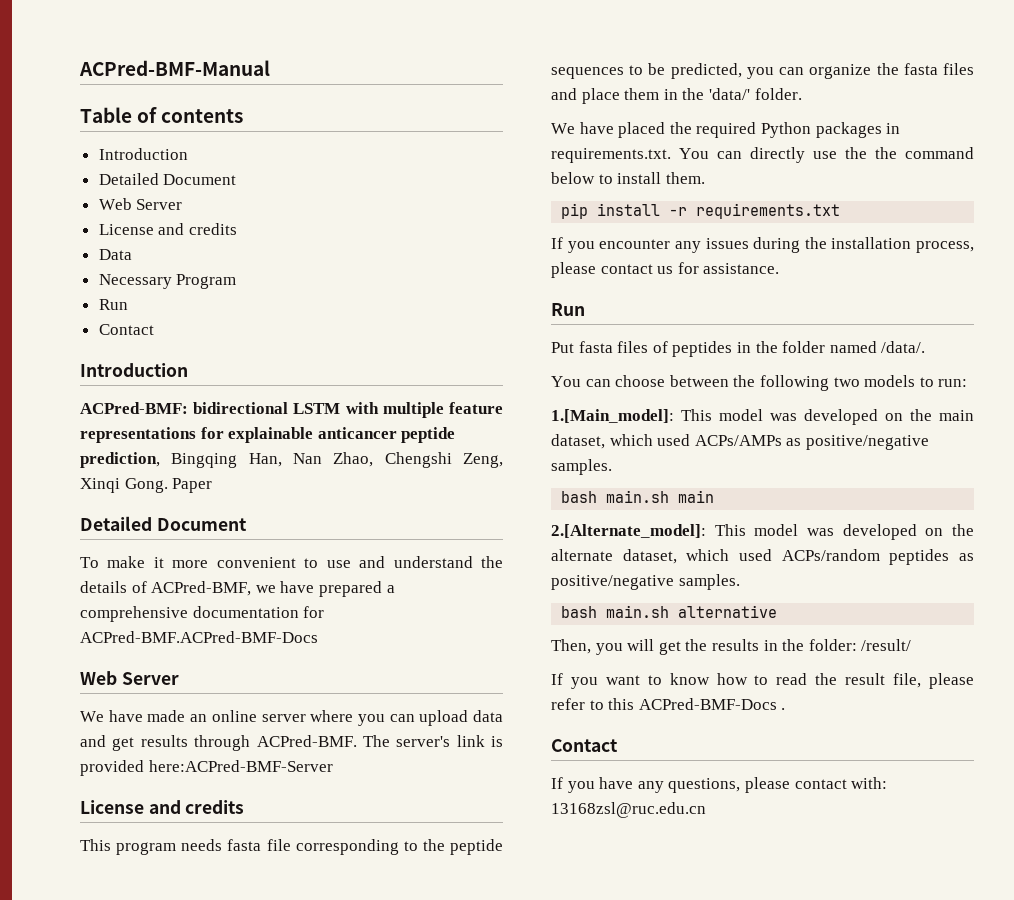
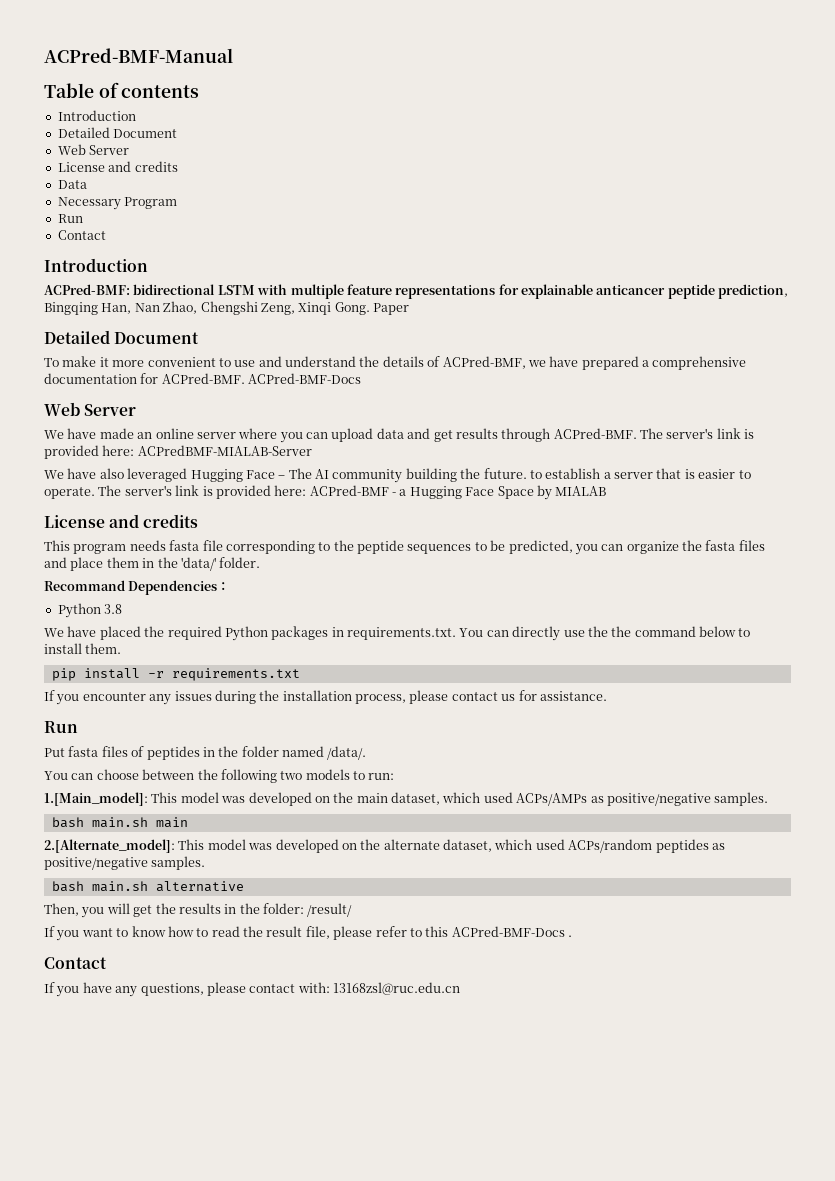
- To make it more convenient to use and understand the details of ACPred-BMF, we have prepared a comprehensive documentation for ACPred-BMF.ACPred-BMF-Docs
+ To make it more convenient to use and understand the details of ACPred-BMF, we have prepared a comprehensive documentation for ACPred-BMF. ACPred-BMF-Docs
- The server's link is provided here:ACPred-BMF-Server
+ The server's link is provided here: ACPredBMF-MIALAB-Server
+ We have also leveraged Hugging Face – The AI community building the future. to establish a server that is easier to operate. The server's link is provided here: ACPred-BMF - a Hugging Face Space by MIALAB
+ Recommand Dependencies：
+ Python 3.8

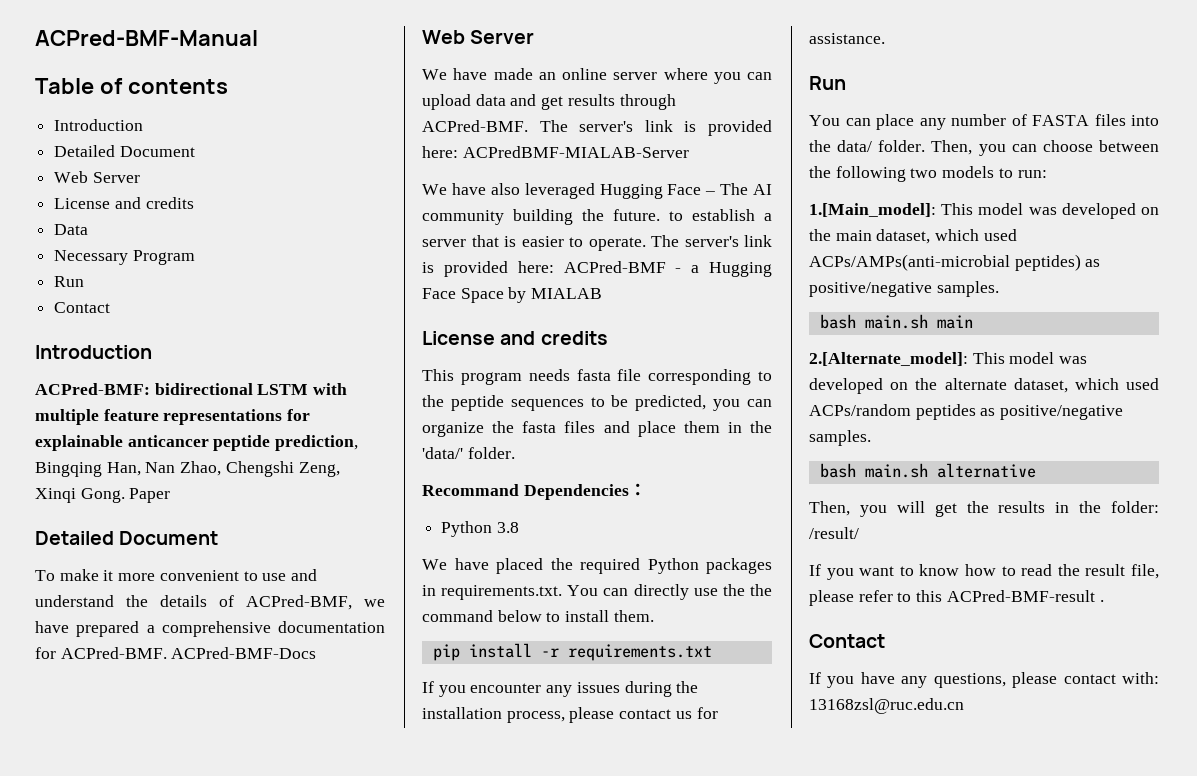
- Put fasta files of peptides in the folder named /data/.
- You can choose between the following two models to run:
+ You can place any number of FASTA files into the data/ folder. Then, you can choose between the following two models to run:
- 1.[Main_model]: This model was developed on the main dataset, which used ACPs/AMPs as positive/negative samples.
+ 1.[Main_model]: This model was developed on the main dataset, which used ACPs/AMPs(anti-microbial peptides) as positive/negative samples.
- If you want to know how to read the result file, please refer to this ACPred-BMF-Docs .
+ If you want to know how to read the result file, please refer to this ACPred-BMF-result .

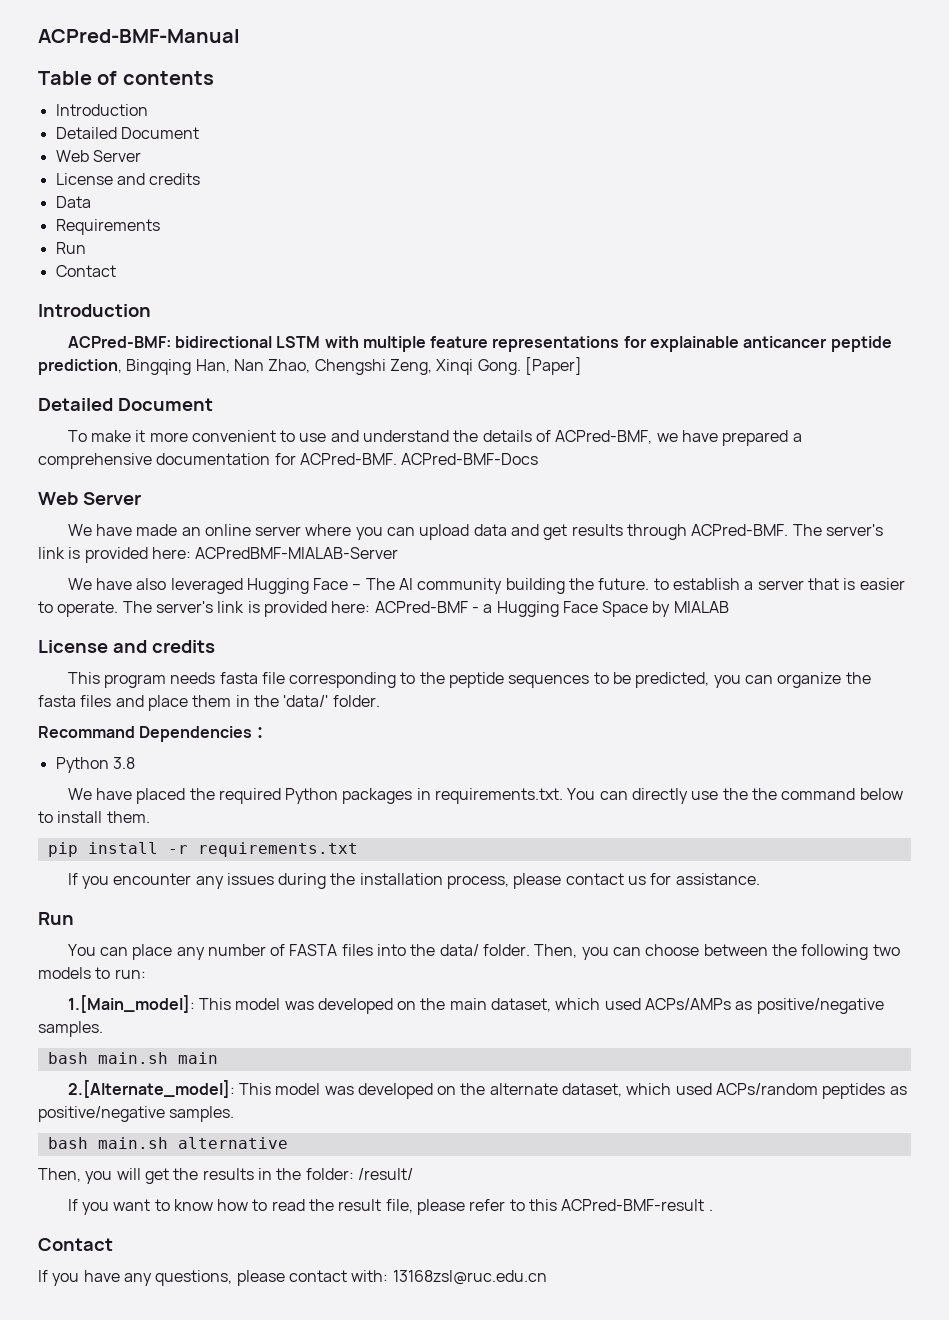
- Necessary Program
+ Requirements
- Paper
+ [Paper]
- 1.[Main_model]: This model was developed on the main dataset, which used ACPs/AMPs(anti-microbial peptides) as positive/negative samples.
+ 1.[Main_model]: This model was developed on the main dataset, which used ACPs/AMPs as positive/negative samples.

